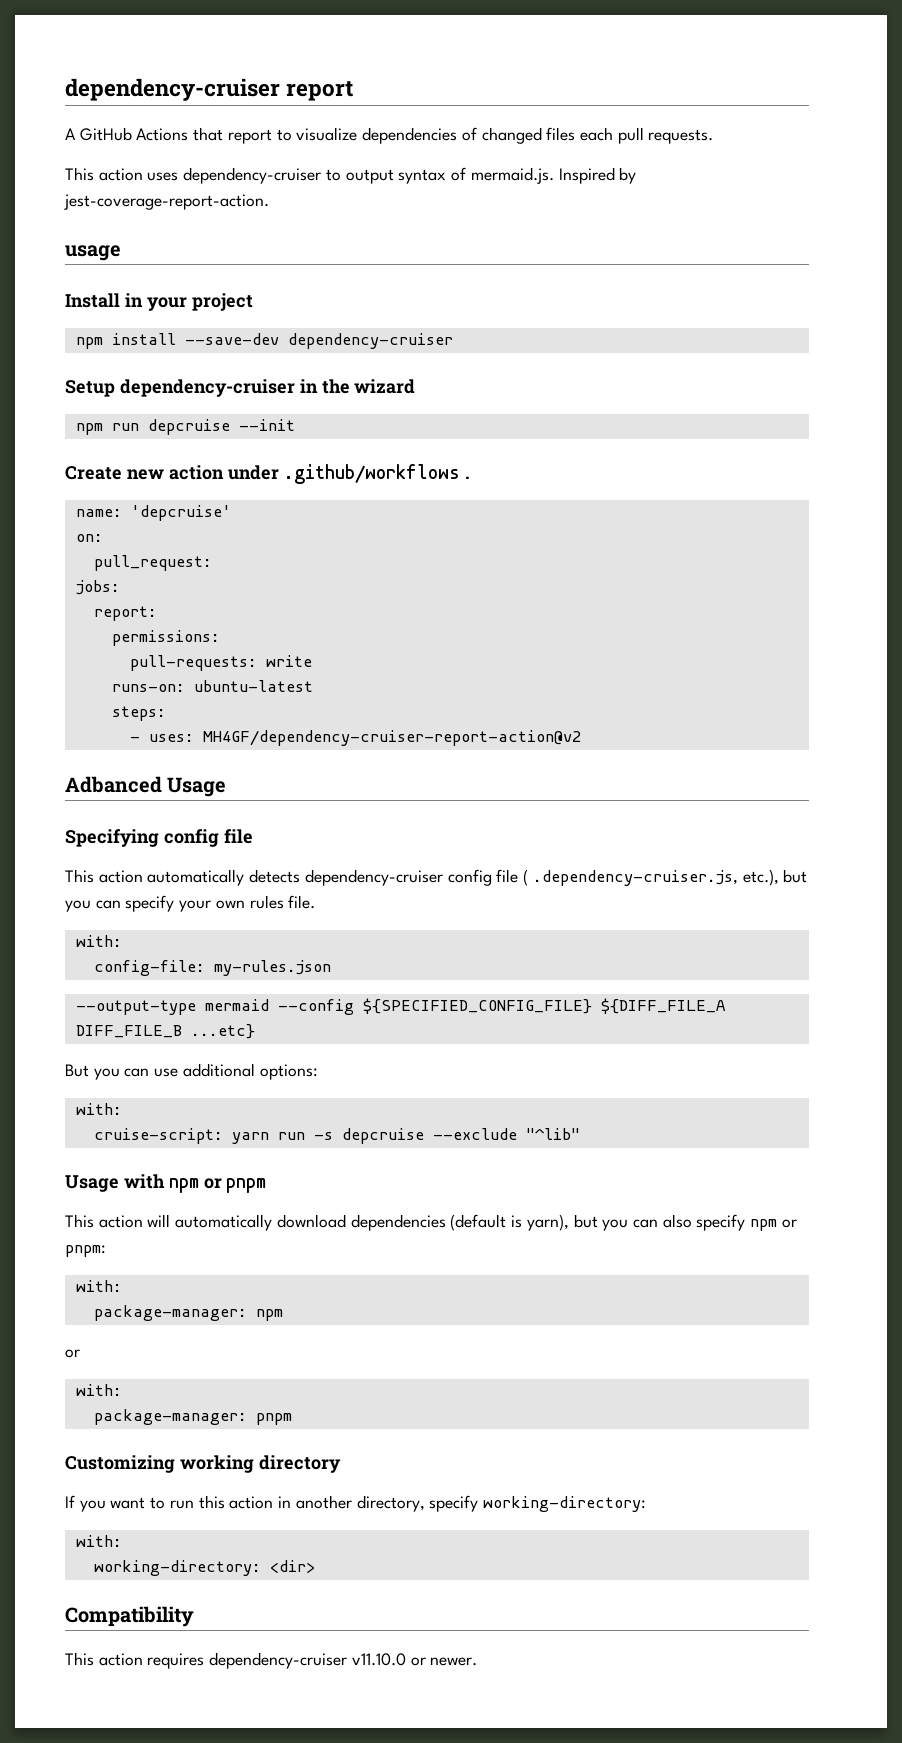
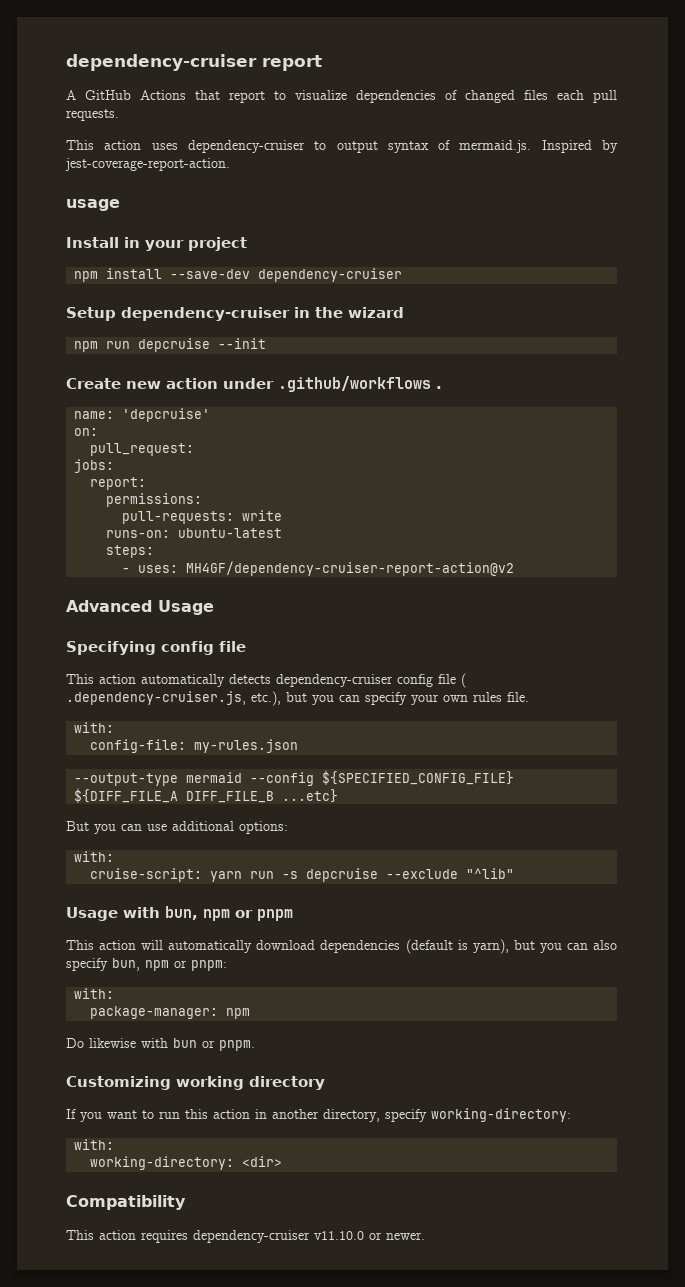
- Adbanced Usage
+ Advanced Usage
- Usage with npm or pnpm
+ Usage with bun, npm or pnpm
- This action will automatically download dependencies (default is yarn), but you can also specify npm or pnpm:
+ This action will automatically download dependencies (default is yarn), but you can also specify bun, npm or pnpm:
  package-manager: npm
- or
- with:
- package-manager: pnpm
+ Do likewise with bun or pnpm.

